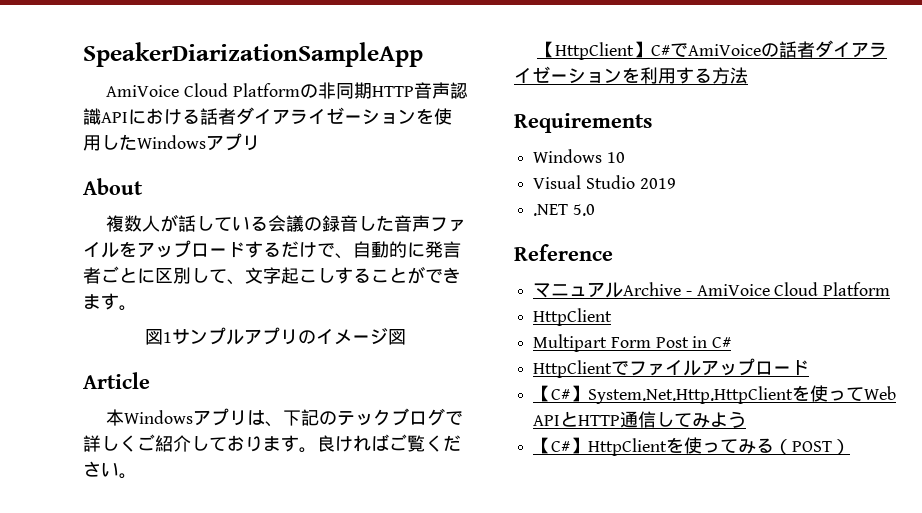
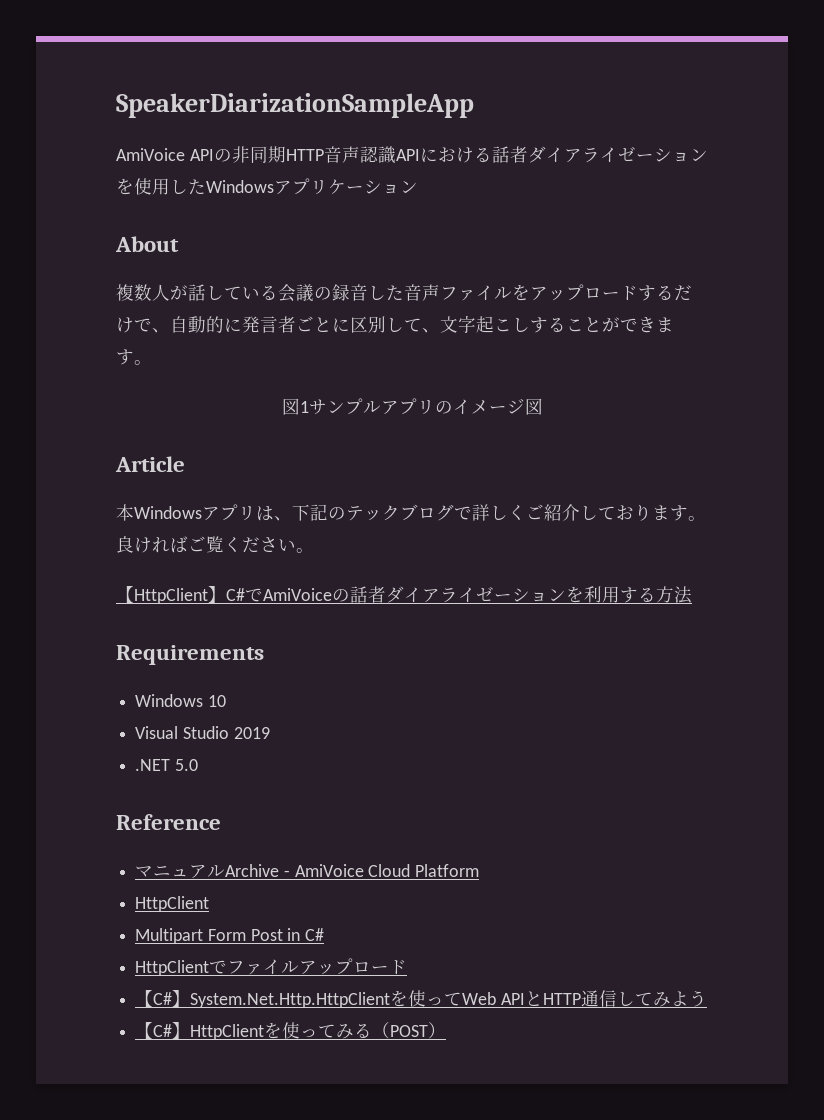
- AmiVoice Cloud Platformの非同期HTTP音声認識APIにおける話者ダイアライゼーションを使用したWindowsアプリ
+ AmiVoice APIの非同期HTTP音声認識APIにおける話者ダイアライゼーションを使用したWindowsアプリケーション

